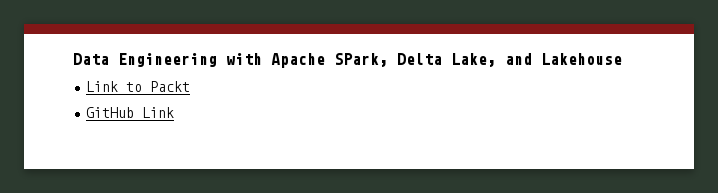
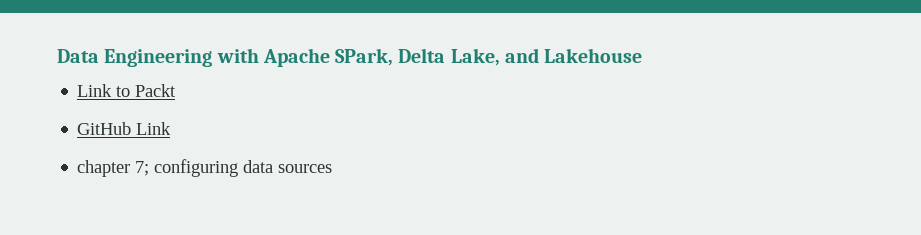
+ chapter 7; configuring data sources

